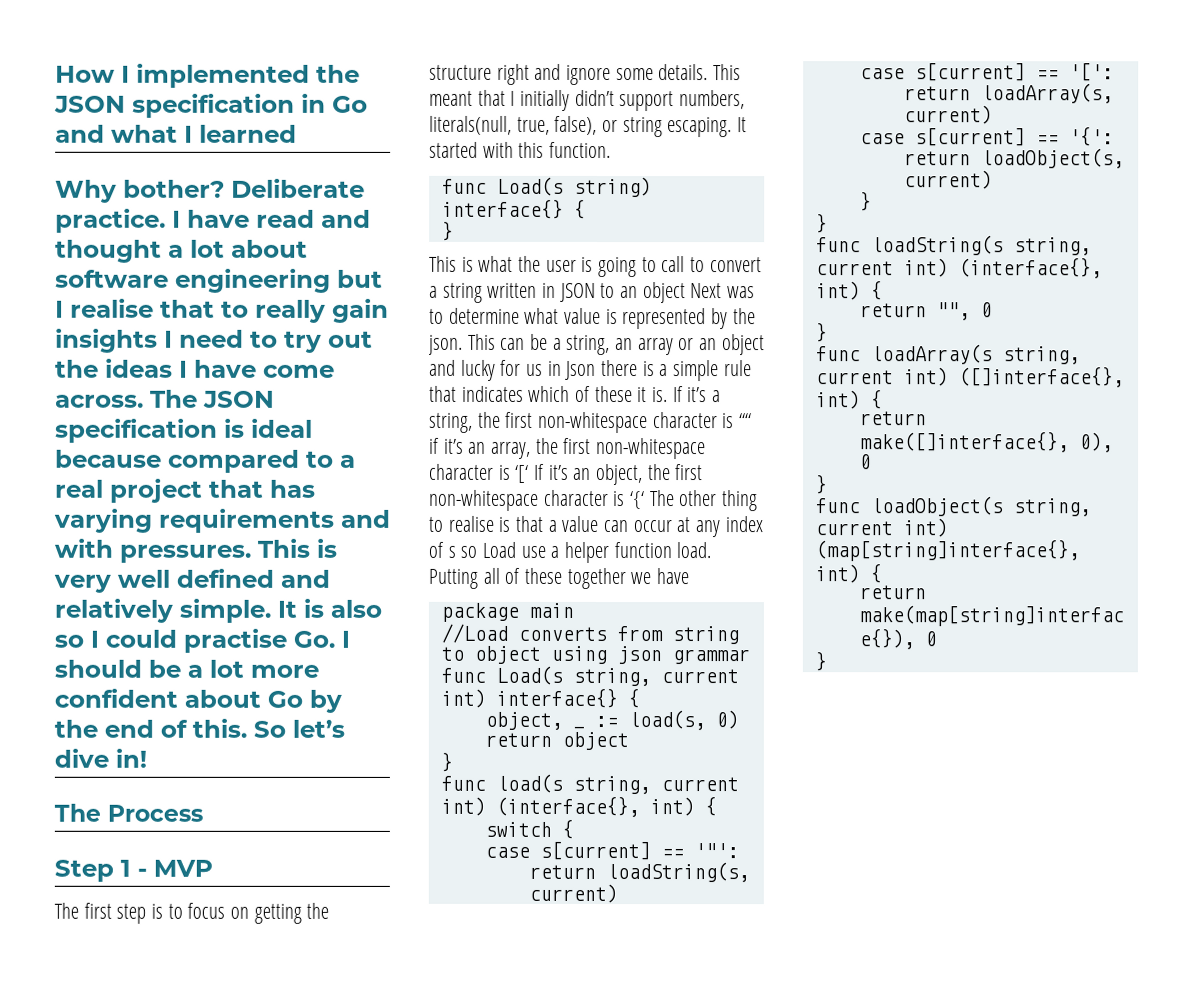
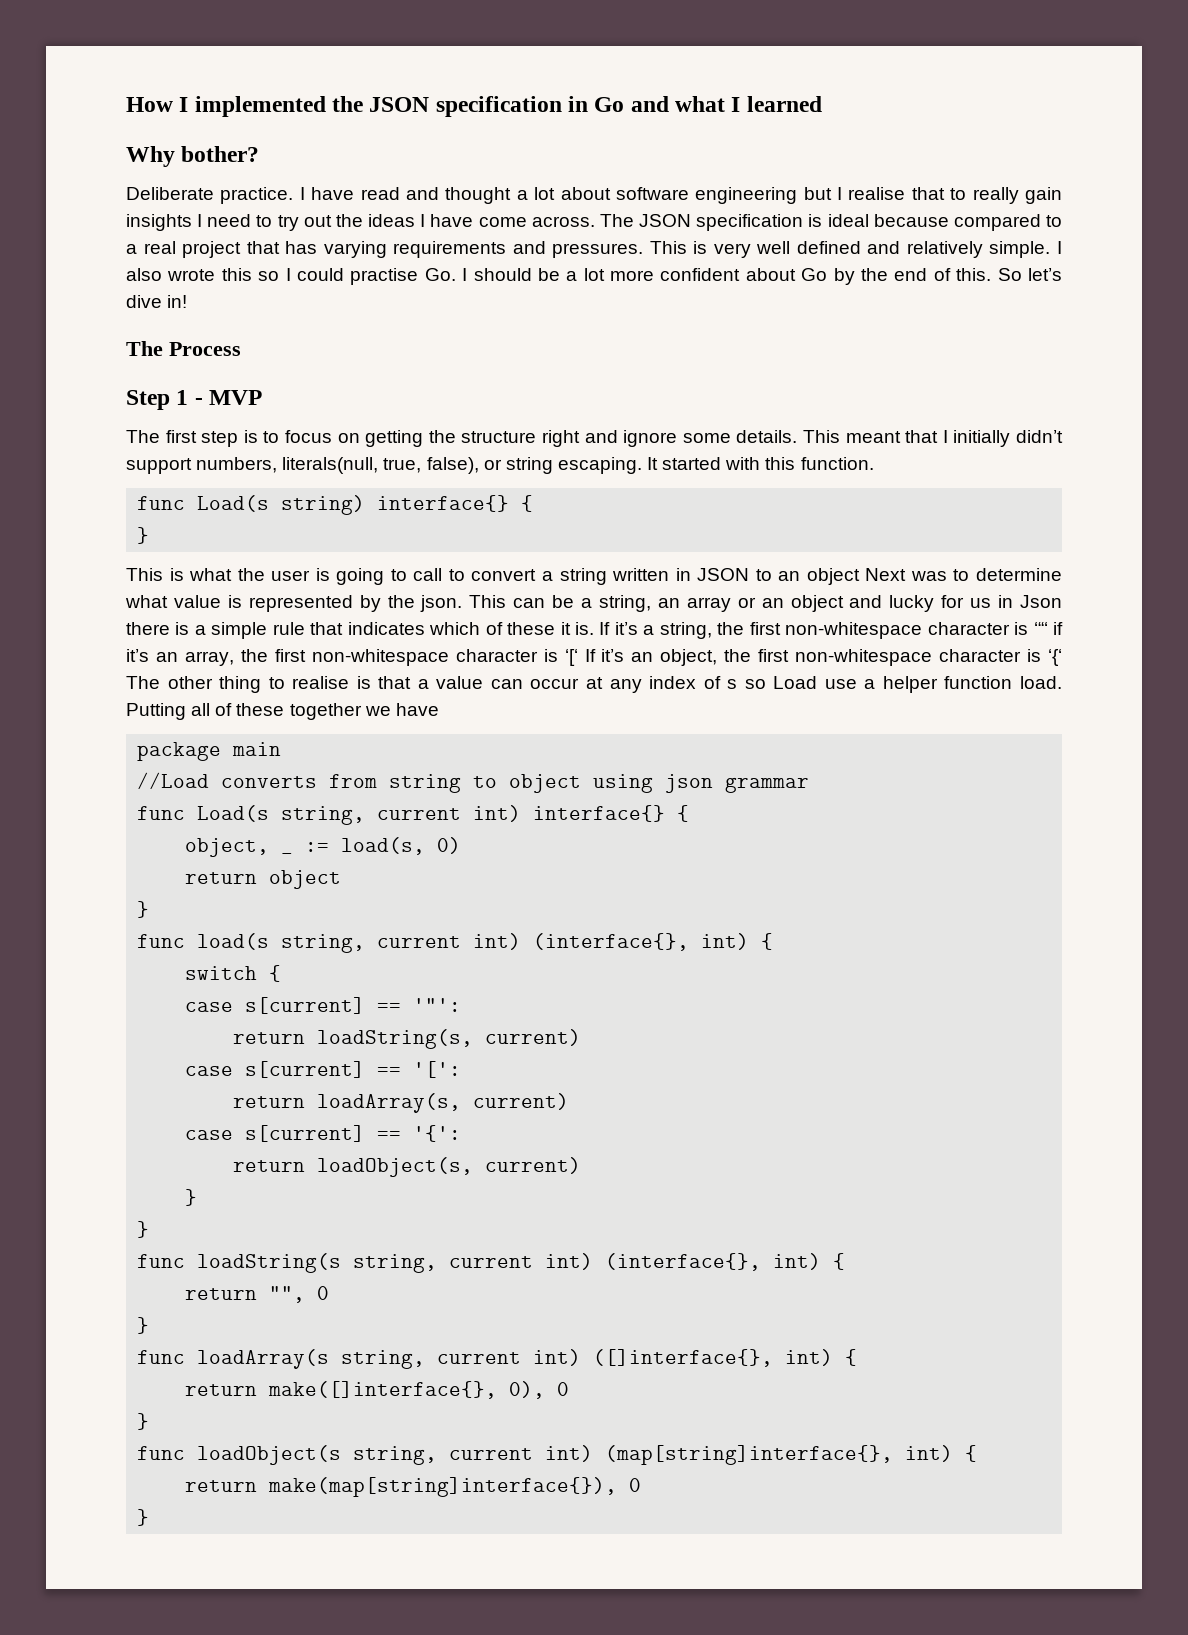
- Why bother? Deliberate practice.
+ Why bother?
+ Deliberate practice.
- The JSON specification is ideal because compared to a real project that has varying requirements and with pressures.
+ The JSON specification is ideal because compared to a real project that has varying requirements and pressures.
- It is also so I could practise Go. I should be a lot more confident about Go by the end of this.
+ I also wrote this so I could practise Go. I should be a lot more confident about Go by the end of this.

